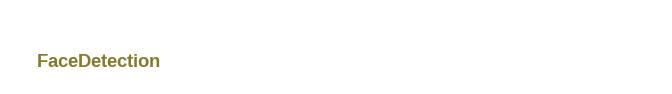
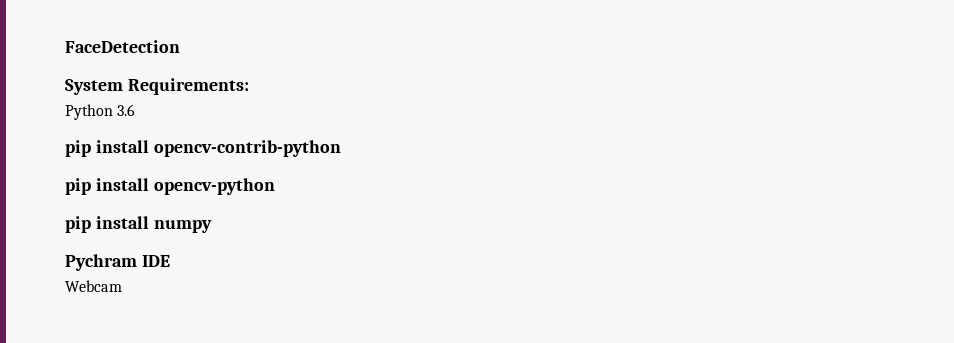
+ System Requirements:
+ Python 3.6
+ pip install opencv-contrib-python
+ pip install opencv-python
+ pip install numpy
+ Pychram IDE
+ Webcam

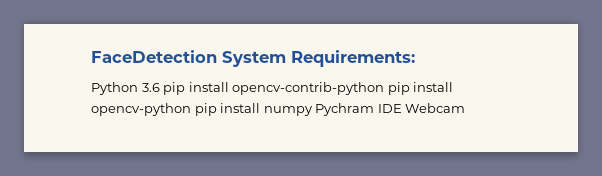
- FaceDetection
- System Requirements:
+ FaceDetection System Requirements:
- Python 3.6
- pip install opencv-contrib-python
- pip install opencv-python
- pip install numpy
- Pychram IDE
- Webcam
+ Python 3.6 pip install opencv-contrib-python pip install opencv-python pip install numpy Pychram IDE Webcam

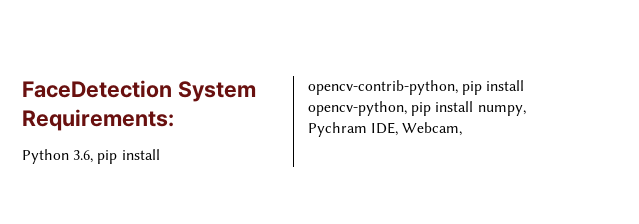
- Python 3.6 pip install opencv-contrib-python pip install opencv-python pip install numpy Pychram IDE Webcam
+ Python 3.6, pip install opencv-contrib-python, pip install opencv-python, pip install numpy, Pychram IDE, Webcam,

